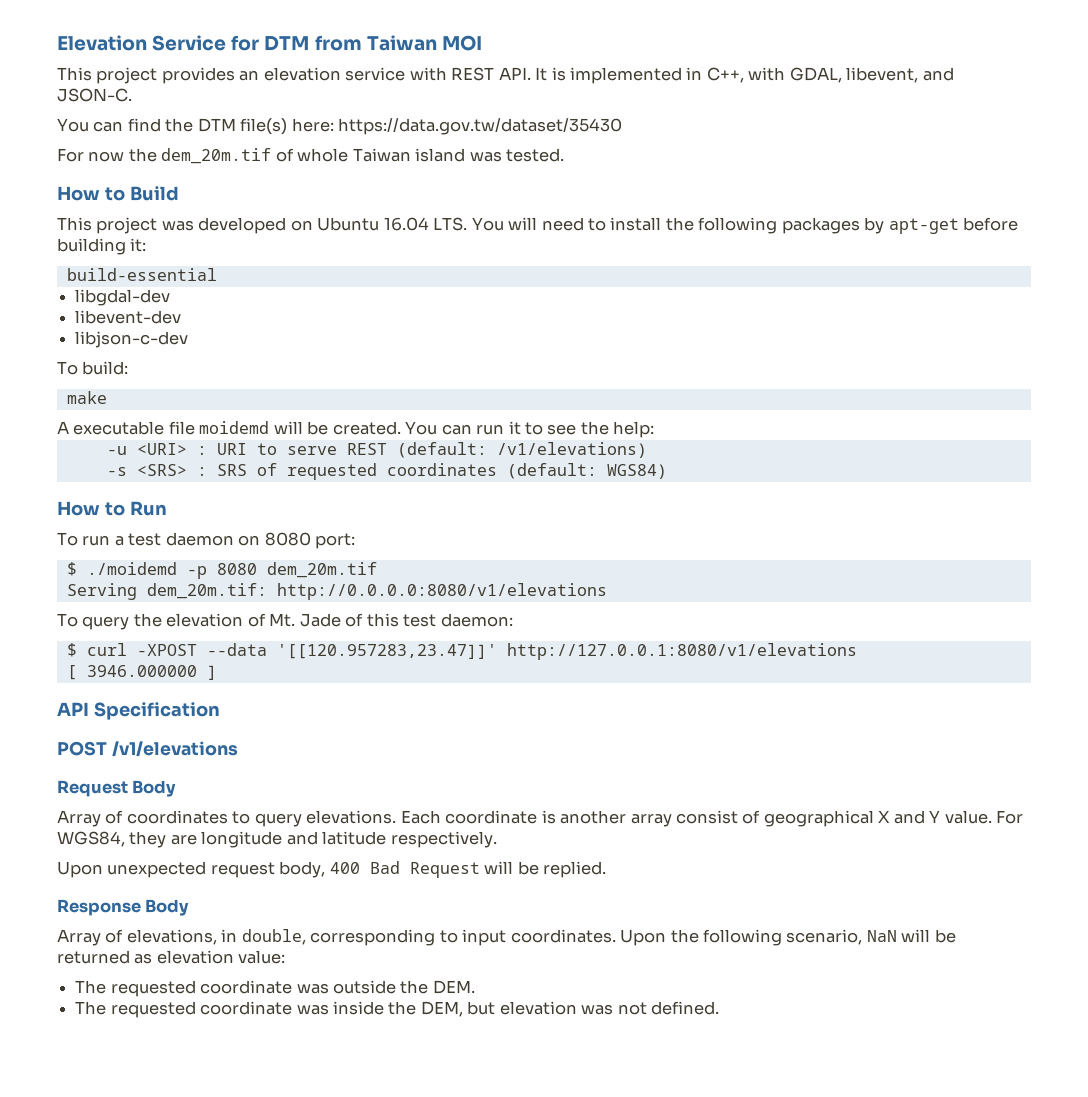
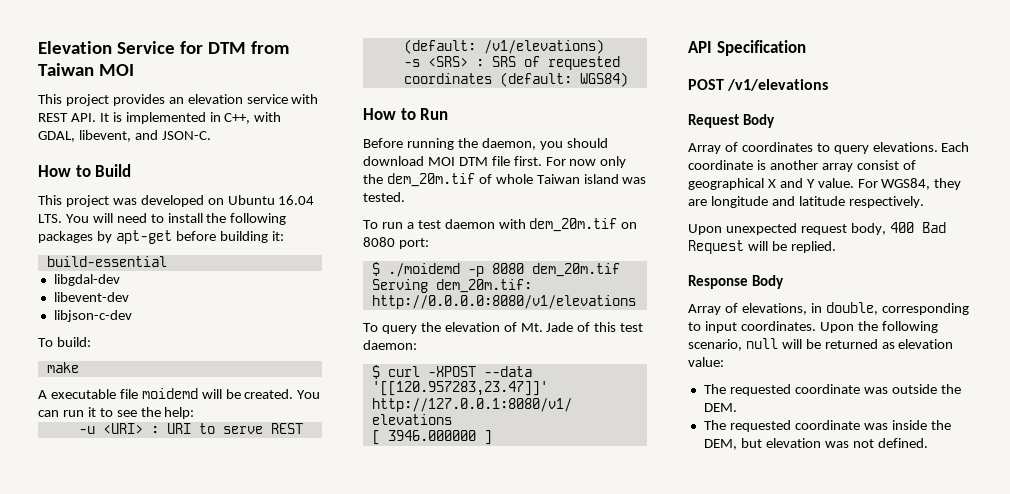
- You can find the DTM file(s) here: https://data.gov.tw/dataset/35430
- For now the dem_20m.tif of whole Taiwan island was tested.
+ Before running the daemon, you should download MOI DTM file first. For now only the dem_20m.tif of whole Taiwan island was tested.
- To run a test daemon on 8080 port:
+ To run a test daemon with dem_20m.tif on 8080 port:
- Upon the following scenario, NaN will be returned as elevation value:
+ Upon the following scenario, null will be returned as elevation value:

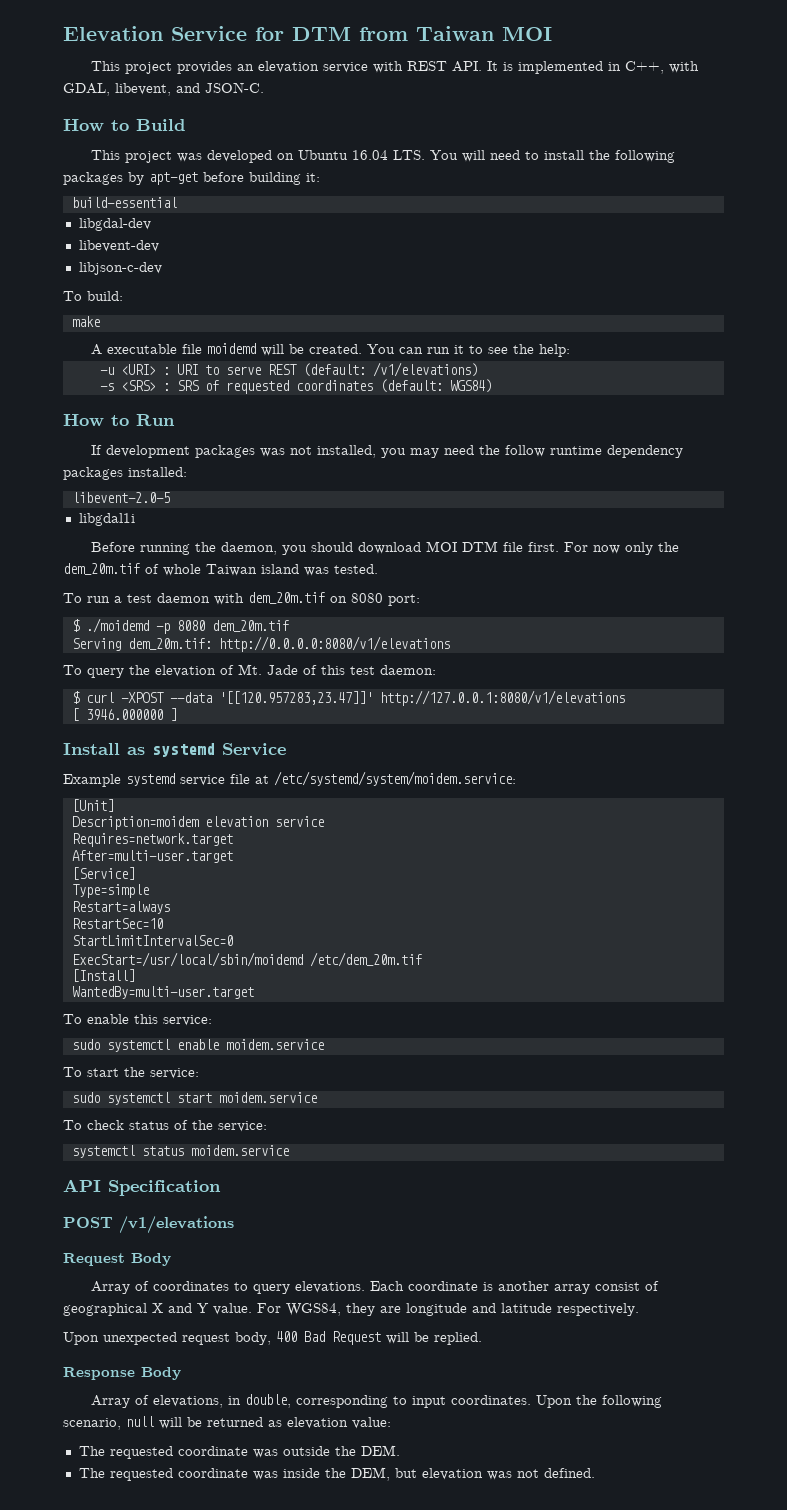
+ If development packages was not installed, you may need the follow runtime dependency packages installed:
+ libevent-2.0-5
+ libgdal1i
+ Install as systemd Service
+ Example systemd service file at /etc/systemd/system/moidem.service:
+ [Unit]
+ Description=moidem elevation service
+ Requires=network.target
+ After=multi-user.target
+ [Service]
+ Type=simple
+ Restart=always
+ RestartSec=10
+ StartLimitIntervalSec=0
+ ExecStart=/usr/local/sbin/moidemd /etc/dem_20m.tif
+ [Install]
+ WantedBy=multi-user.target
+ To enable this service:
+ sudo systemctl enable moidem.service
+ To start the service:
+ sudo systemctl start moidem.service
+ To check status of the service:
+ systemctl status moidem.service

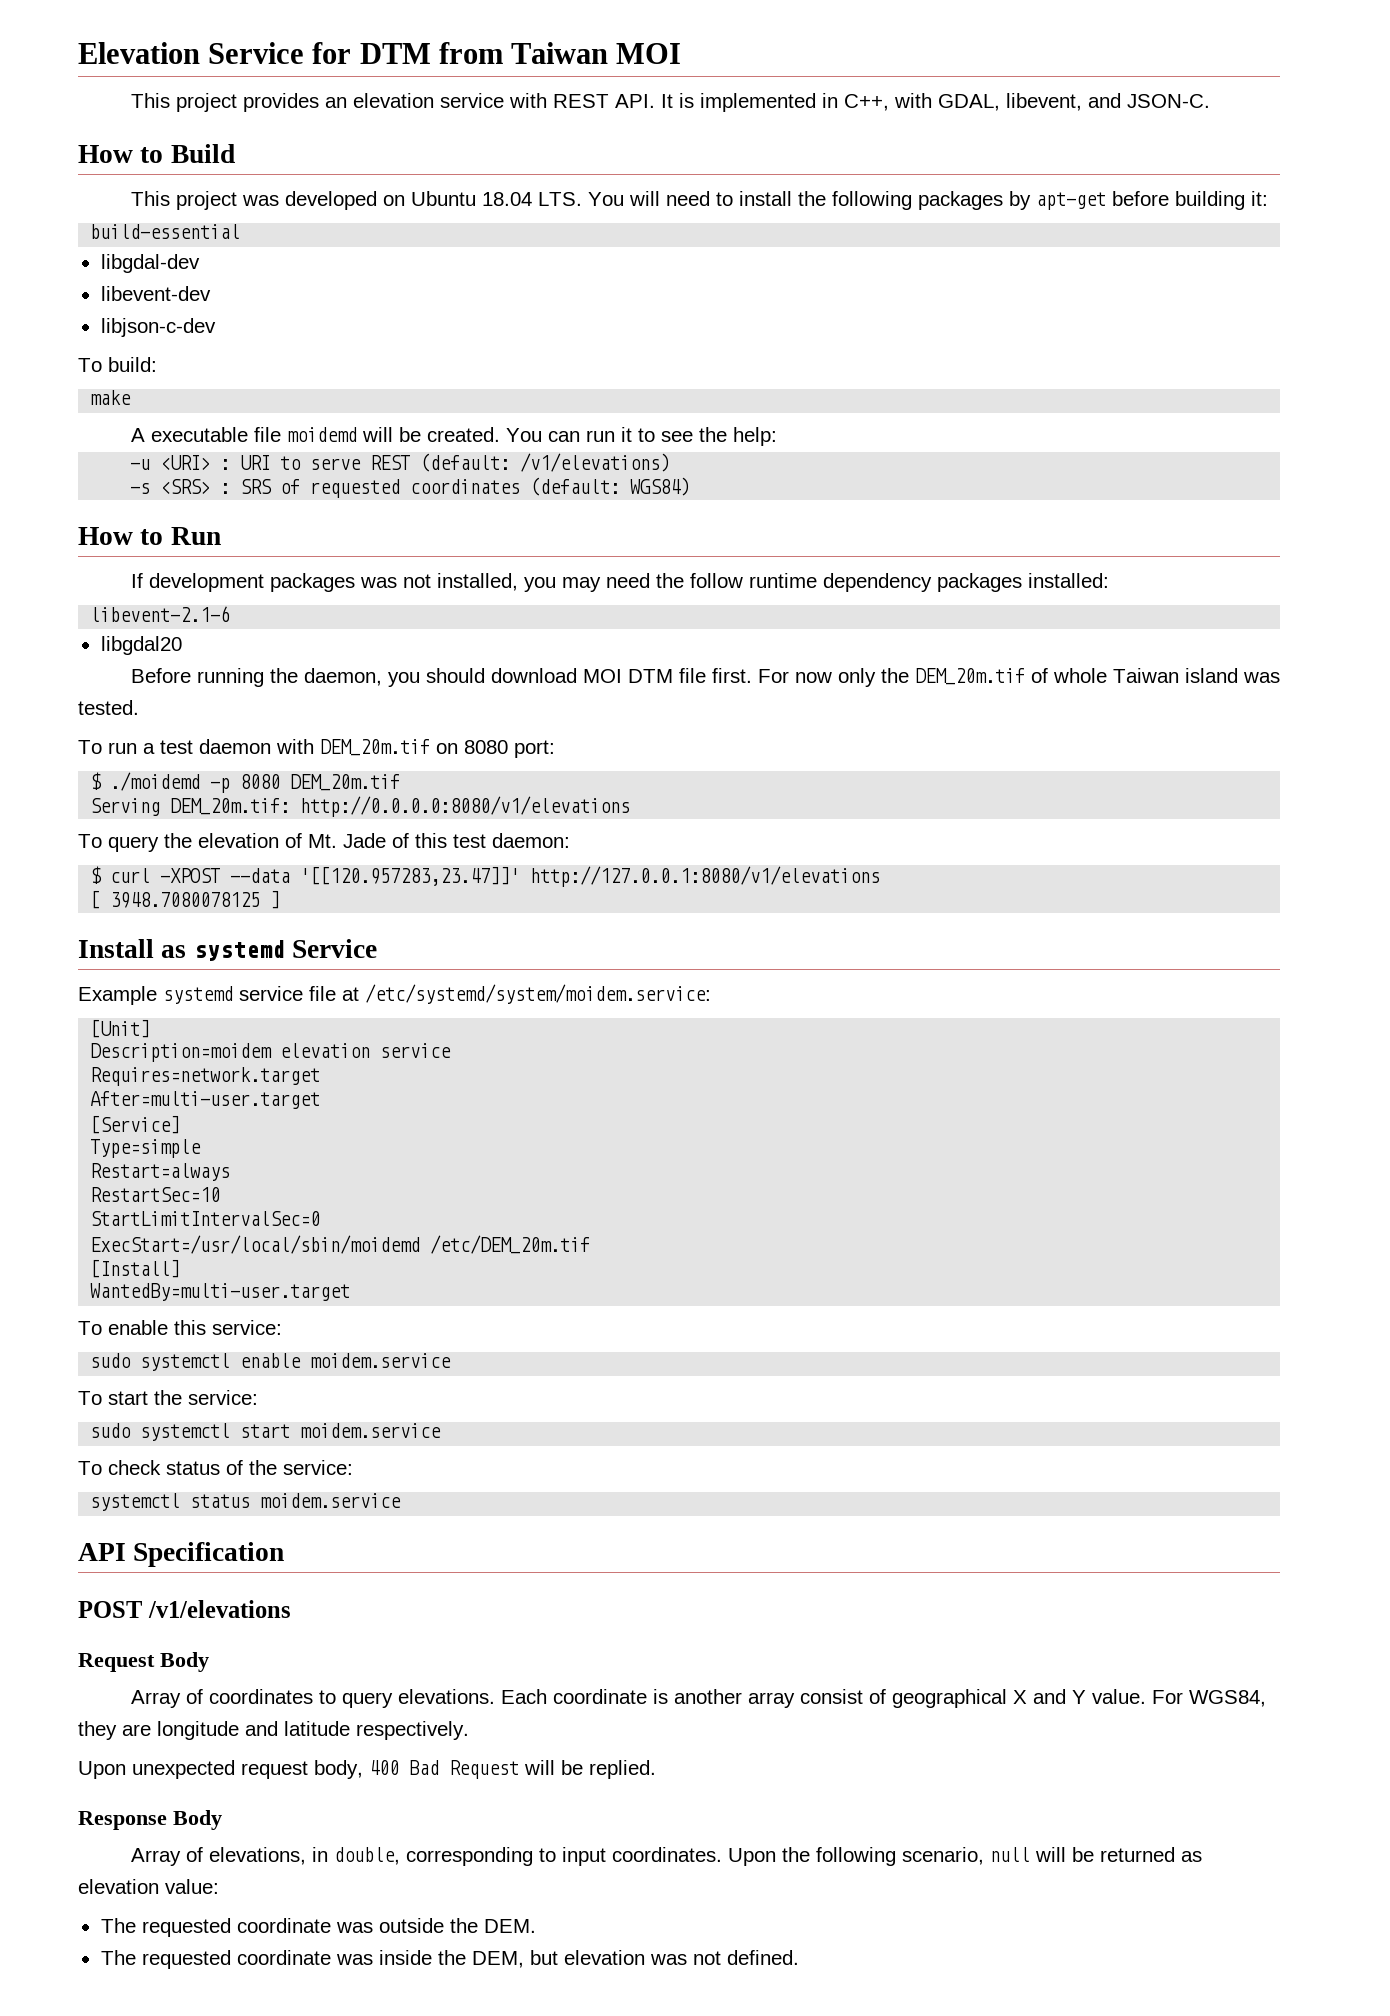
- This project was developed on Ubuntu 16.04 LTS. You will need to install the following packages by apt-get before building it:
+ This project was developed on Ubuntu 18.04 LTS. You will need to install the following packages by apt-get before building it:
- libevent-2.0-5
- libgdal1i
+ libevent-2.1-6
+ libgdal20
- For now only the dem_20m.tif of whole Taiwan island was tested.
+ For now only the DEM_20m.tif of whole Taiwan island was tested.
- To run a test daemon with dem_20m.tif on 8080 port:
+ To run a test daemon with DEM_20m.tif on 8080 port:
- $ ./moidemd -p 8080 dem_20m.tif
+ $ ./moidemd -p 8080 DEM_20m.tif
- Serving dem_20m.tif: http://0.0.0.0:8080/v1/elevations
+ Serving DEM_20m.tif: http://0.0.0.0:8080/v1/elevations
- [ 3946.000000 ]
+ [ 3948.7080078125 ]
- ExecStart=/usr/local/sbin/moidemd /etc/dem_20m.tif
+ ExecStart=/usr/local/sbin/moidemd /etc/DEM_20m.tif

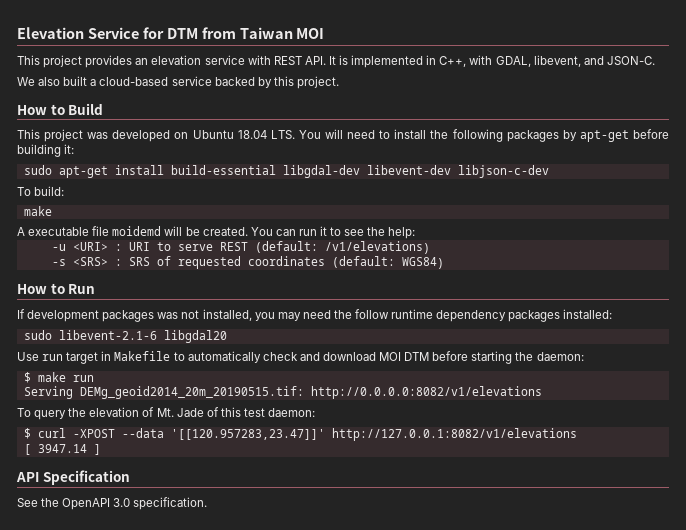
+ We also built a cloud-based service backed by this project.
- build-essential
- libgdal-dev
- libevent-dev
- libjson-c-dev
+ sudo apt-get install build-essential libgdal-dev libevent-dev libjson-c-dev
- libevent-2.1-6
- libgdal20
+ sudo libevent-2.1-6 libgdal20
- Before running the daemon, you should download MOI DTM file first. For now only the DEM_20m.tif of whole Taiwan island was tested.
- To run a test daemon with DEM_20m.tif on 8080 port:
- $ ./moidemd -p 8080 DEM_20m.tif
+ Use run target in Makefile to automatically check and download MOI DTM before starting the daemon:
+ $ make run
- Serving DEM_20m.tif: http://0.0.0.0:8080/v1/elevations
+ Serving DEMg_geoid2014_20m_20190515.tif: http://0.0.0.0:8082/v1/elevations
- $ curl -XPOST --data '[[120.957283,23.47]]' http://127.0.0.1:8080/v1/elevations
+ $ curl -XPOST --data '[[120.957283,23.47]]' http://127.0.0.1:8082/v1/elevations
- [ 3948.7080078125 ]
+ [ 3947.14 ]
- Install as systemd Service
- Example systemd service file at /etc/systemd/system/moidem.service:
- [Unit]
- Description=moidem elevation service
- Requires=network.target
- After=multi-user.target
- [Service]
- Type=simple
- Restart=always
- RestartSec=10
- StartLimitIntervalSec=0
- ExecStart=/usr/local/sbin/moidemd /etc/DEM_20m.tif
- [Install]
- WantedBy=multi-user.target
- To enable this service:
- sudo systemctl enable moidem.service
- To start the service:
- sudo systemctl start moidem.service
- To check status of the service:
- systemctl status moidem.service
  API Specification
- POST /v1/elevations
- Request Body
- Array of coordinates to query elevations. Each coordinate is another array consist of geographical X and Y value. For WGS84, they are longitude and latitude respectively.
- Upon unexpected request body, 400 Bad Request will be replied.
- Response Body
- Array of elevations, in double, corresponding to input coordinates. Upon the following scenario, null will be returned as elevation value:
- The requested coordinate was outside the DEM.
- The requested coordinate was inside the DEM, but elevation was not defined.
+ See the OpenAPI 3.0 specification.

